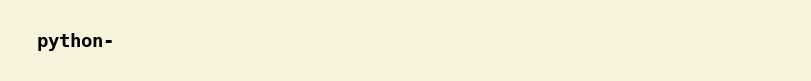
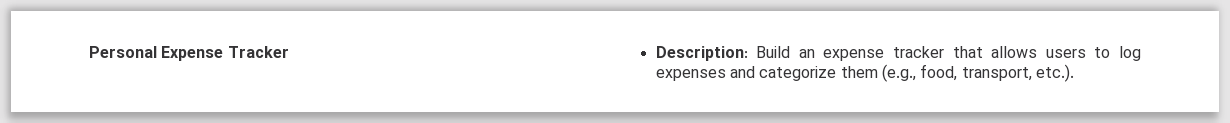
- python-
+ Personal Expense Tracker
+ Description: Build an expense tracker that allows users to log expenses and categorize them (e.g., food, transport, etc.).

